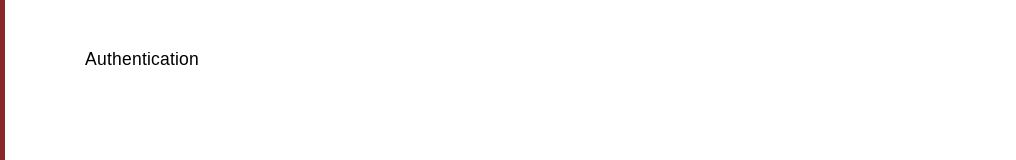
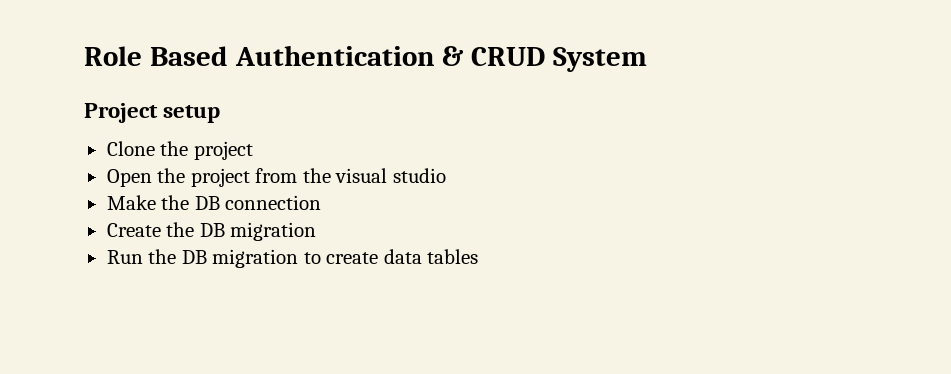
- Authentication
+ Role Based Authentication & CRUD System
+ Project setup
+ Clone the project
+ Open the project from the visual studio
+ Make the DB connection
+ Create the DB migration
+ Run the DB migration to create data tables

